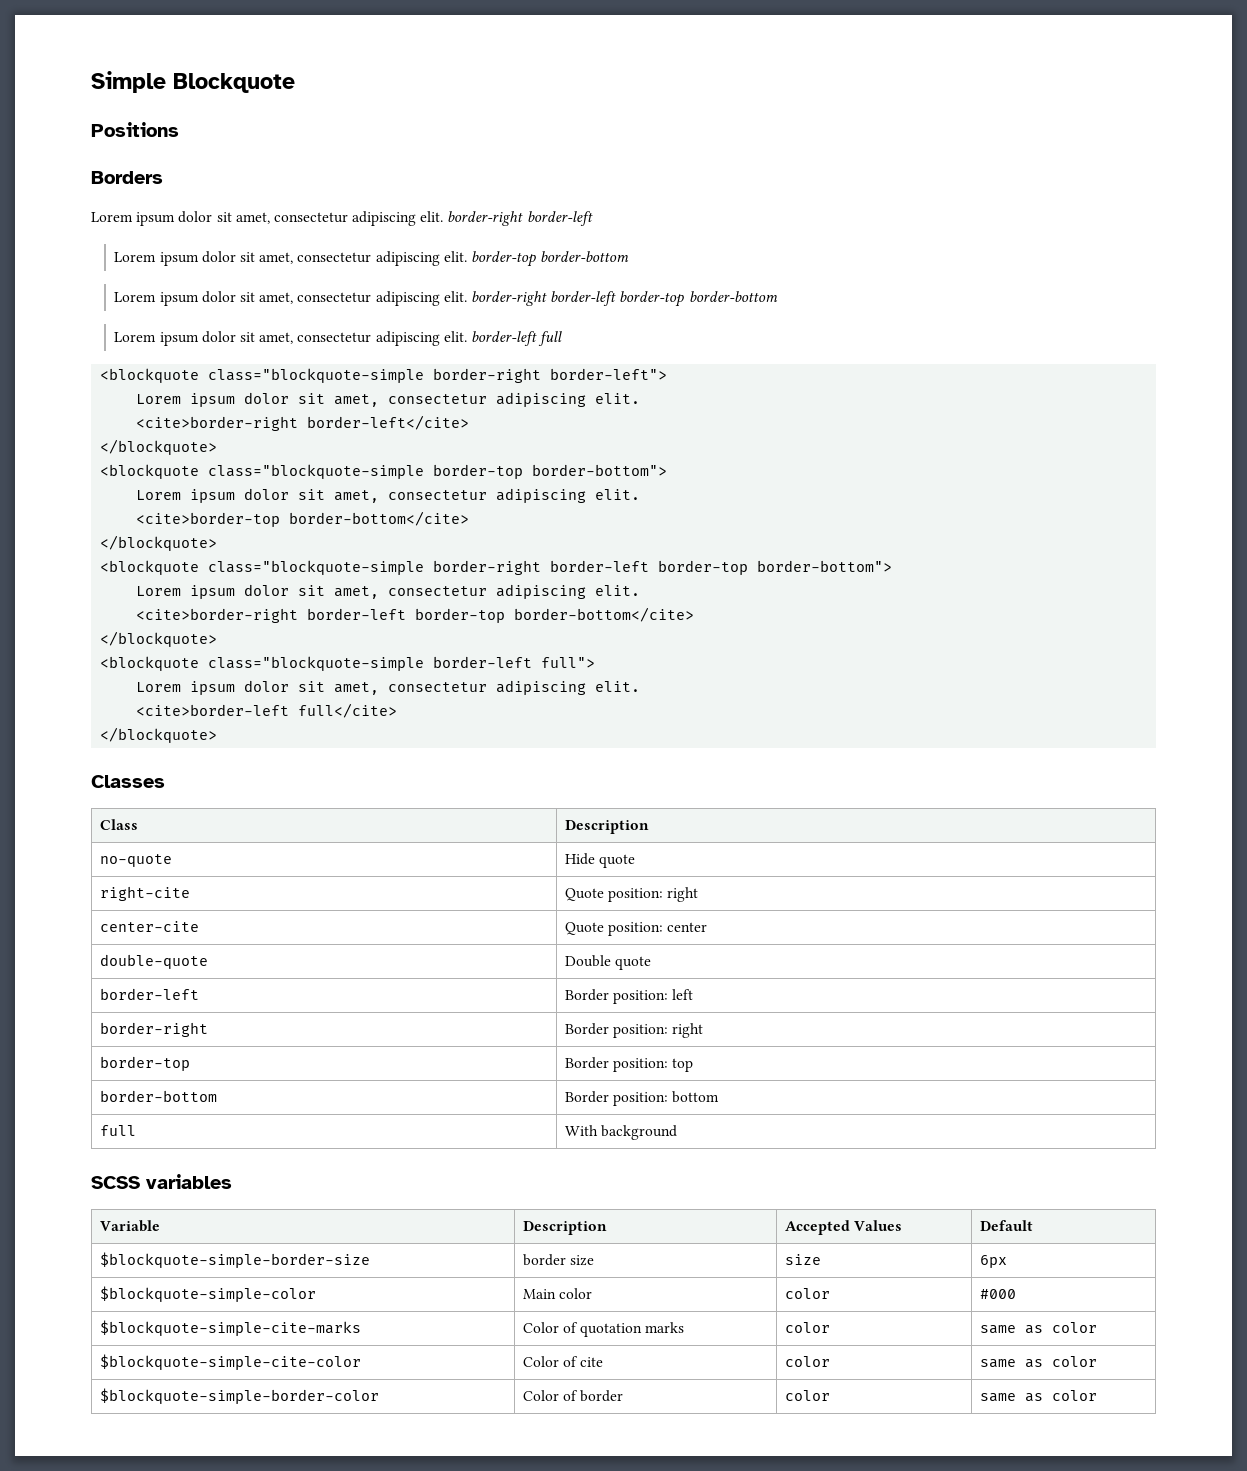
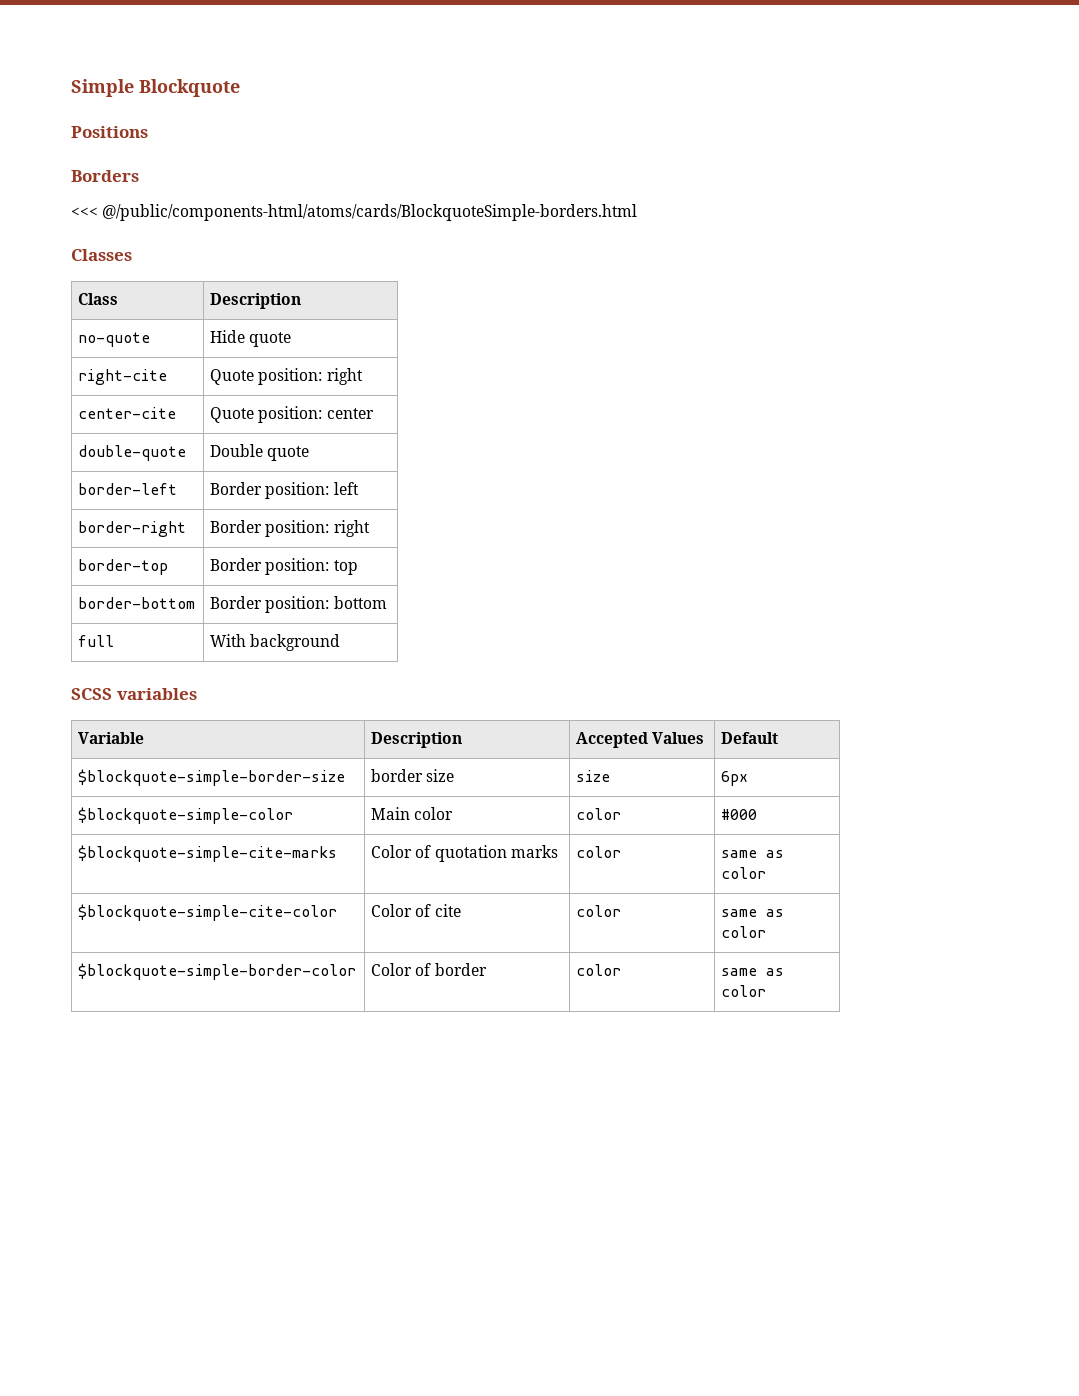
  Borders
- Lorem ipsum dolor sit amet, consectetur adipiscing elit. border-right border-left
- Lorem ipsum dolor sit amet, consectetur adipiscing elit. border-top border-bottom
- Lorem ipsum dolor sit amet, consectetur adipiscing elit. border-right border-left border-top border-bottom
- Lorem ipsum dolor sit amet, consectetur adipiscing elit. border-left full
- <blockquote class="blockquote-simple border-right border-left">
- Lorem ipsum dolor sit amet, consectetur adipiscing elit.
- <cite>border-right border-left</cite>
- </blockquote>
- <blockquote class="blockquote-simple border-top border-bottom">
- Lorem ipsum dolor sit amet, consectetur adipiscing elit.
- <cite>border-top border-bottom</cite>
- </blockquote>
- <blockquote class="blockquote-simple border-right border-left border-top border-bottom">
- Lorem ipsum dolor sit amet, consectetur adipiscing elit.
- <cite>border-right border-left border-top border-bottom</cite>
- </blockquote>
- <blockquote class="blockquote-simple border-left full">
- Lorem ipsum dolor sit amet, consectetur adipiscing elit.
- <cite>border-left full</cite>
- </blockquote>
+ <<< @/public/components-html/atoms/cards/BlockquoteSimple-borders.html

